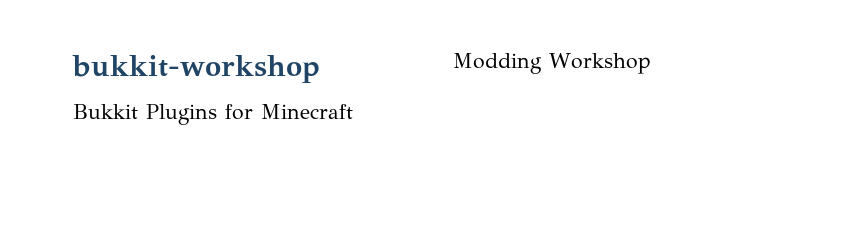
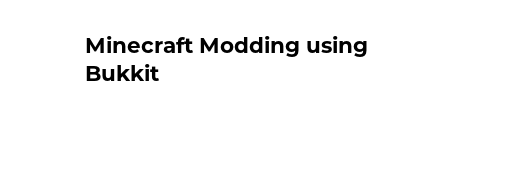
- bukkit-workshop
- Bukkit Plugins for Minecraft Modding Workshop
+ Minecraft Modding using Bukkit

